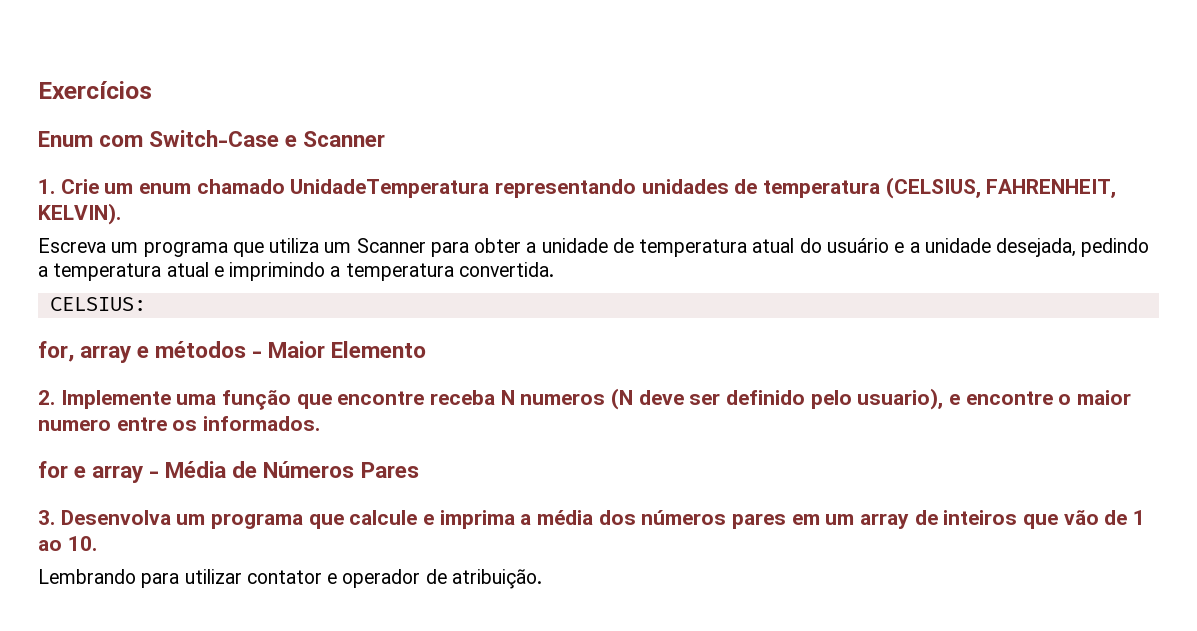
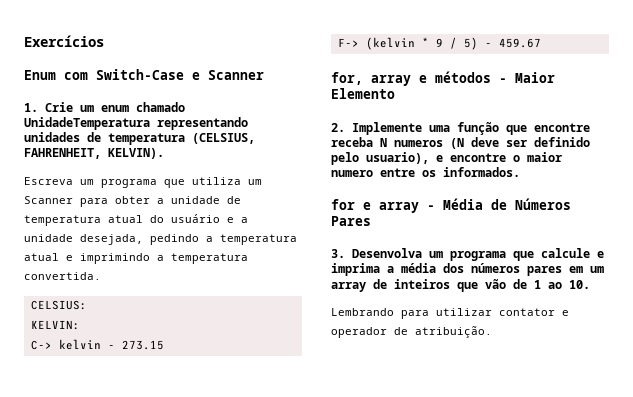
+ KELVIN:
+ C-> kelvin - 273.15
+ F-> (kelvin * 9 / 5) - 459.67

